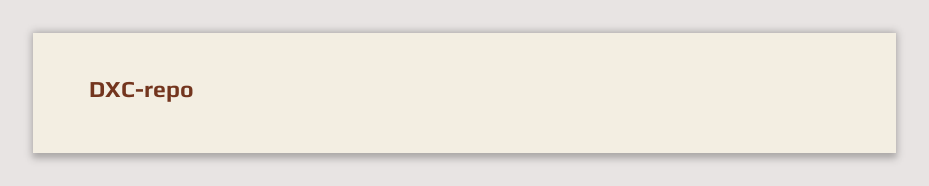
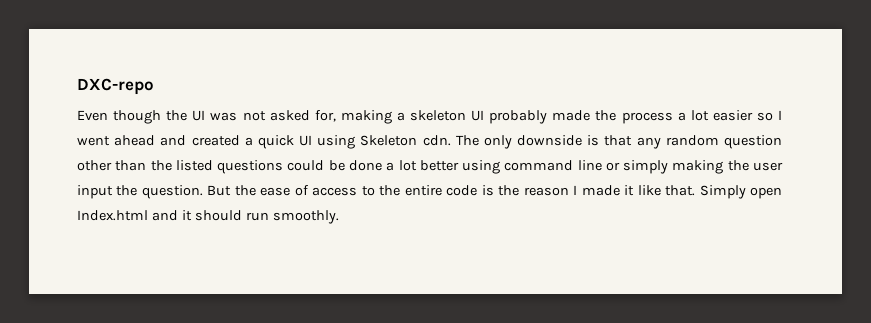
+ Even though the UI was not asked for, making a skeleton UI probably made the process a lot easier so I went ahead and created a quick UI using Skeleton cdn. The only downside is that any random question other than the listed questions could be done a lot better using command line or simply making the user input the question. But the ease of access to the entire code is the reason I made it like that. Simply open Index.html and it should run smoothly.

